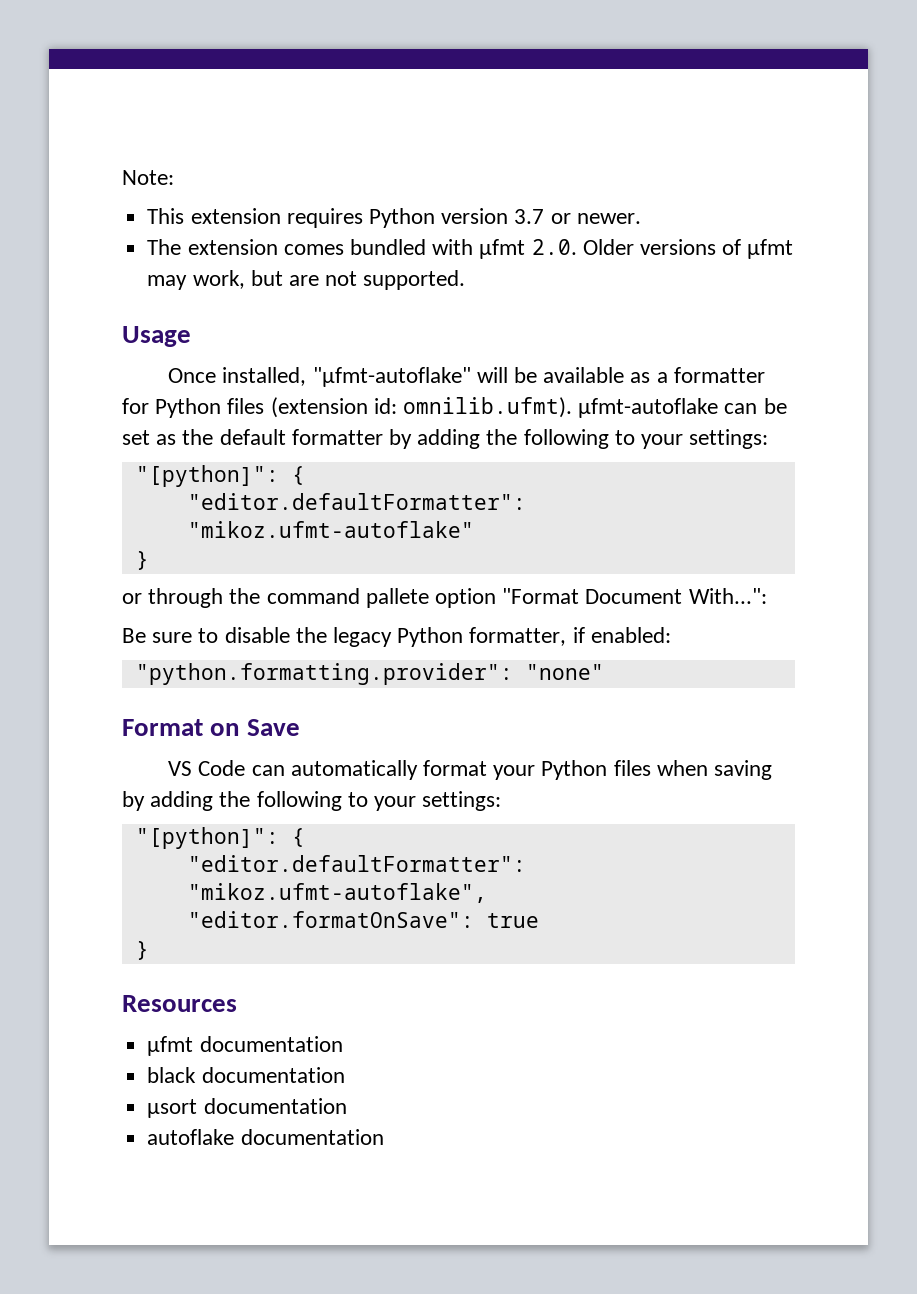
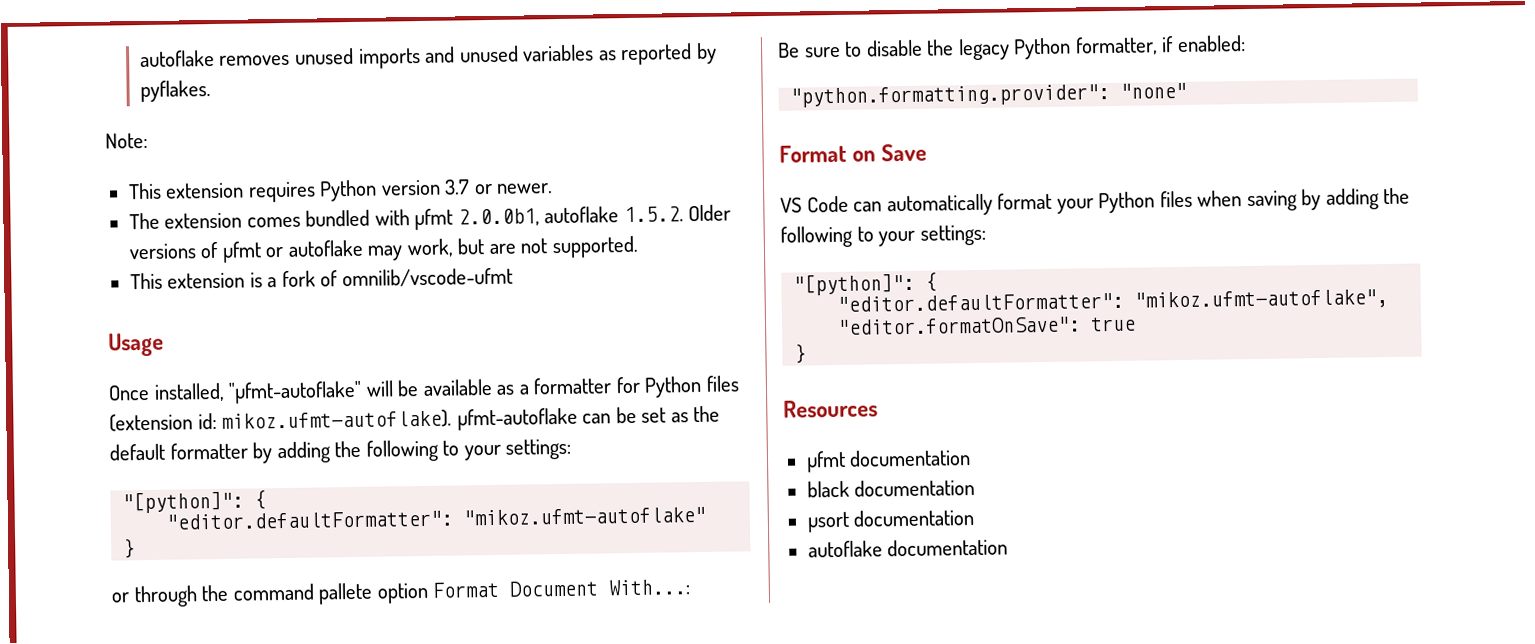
+ autoflake removes unused imports and unused variables as reported by pyflakes.
- The extension comes bundled with µfmt 2.0. Older versions of µfmt may work, but are not supported.
+ The extension comes bundled with µfmt 2.0.0b1, autoflake 1.5.2. Older versions of µfmt or autoflake may work, but are not supported.
+ This extension is a fork of omnilib/vscode-ufmt
- Once installed, "µfmt-autoflake" will be available as a formatter for Python files (extension id: omnilib.ufmt). µfmt-autoflake can be set as the default formatter by adding the following to your settings:
+ Once installed, "µfmt-autoflake" will be available as a formatter for Python files (extension id: mikoz.ufmt-autoflake). µfmt-autoflake can be set as the default formatter by adding the following to your settings:
- or through the command pallete option "Format Document With...":
+ or through the command pallete option Format Document With...:

